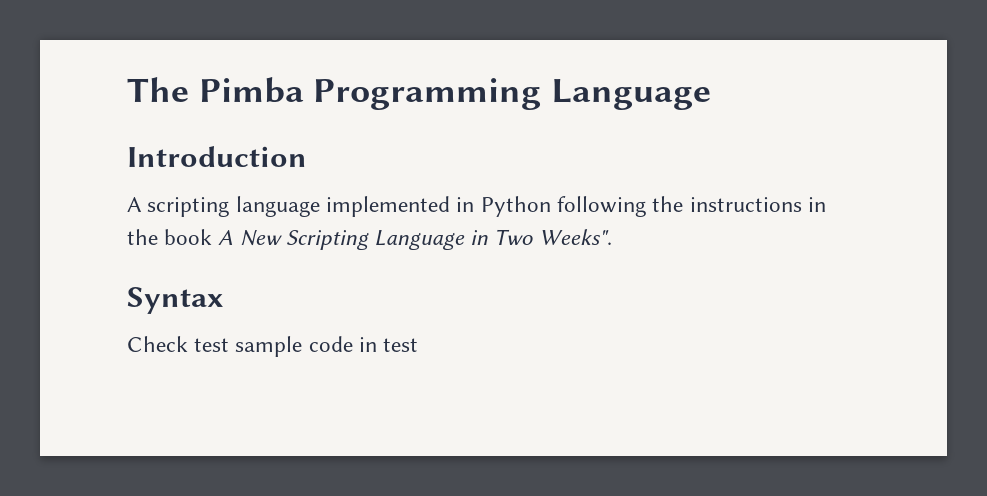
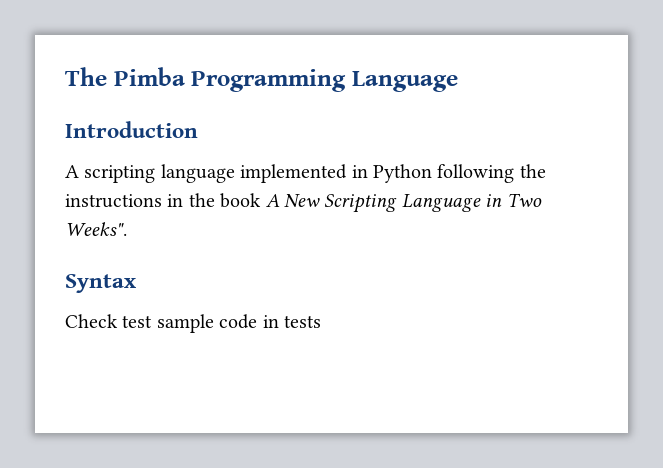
- Check test sample code in test
+ Check test sample code in tests

